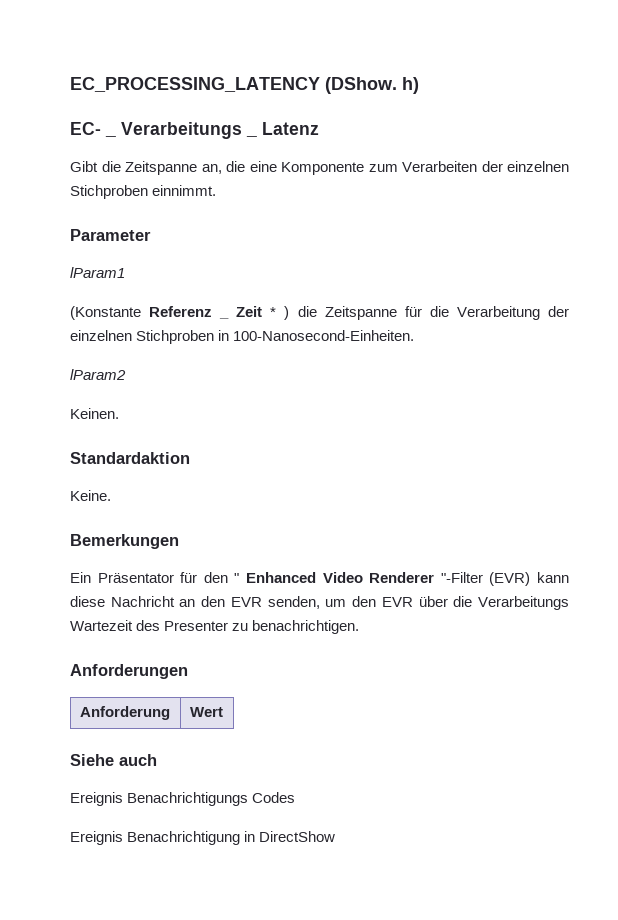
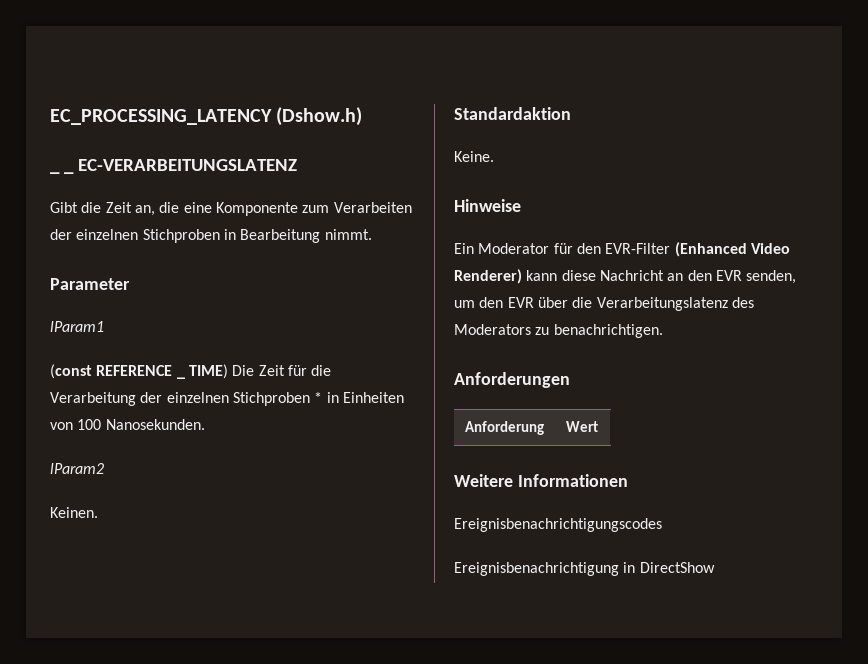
- EC_PROCESSING_LATENCY (DShow. h)
- EC- _ Verarbeitungs _ Latenz
+ EC_PROCESSING_LATENCY (Dshow.h)
+ _ _ EC-VERARBEITUNGSLATENZ
- Gibt die Zeitspanne an, die eine Komponente zum Verarbeiten der einzelnen Stichproben einnimmt.
+ Gibt die Zeit an, die eine Komponente zum Verarbeiten der einzelnen Stichproben in Bearbeitung nimmt.
- (Konstante Referenz _ Zeit * ) die Zeitspanne für die Verarbeitung der einzelnen Stichproben in 100-Nanosecond-Einheiten.
+ (const REFERENCE _ TIME) Die Zeit für die Verarbeitung der einzelnen Stichproben * in Einheiten von 100 Nanosekunden.
- Bemerkungen
+ Hinweise
- Ein Präsentator für den " Enhanced Video Renderer "-Filter (EVR) kann diese Nachricht an den EVR senden, um den EVR über die Verarbeitungs Wartezeit des Presenter zu benachrichtigen.
+ Ein Moderator für den EVR-Filter (Enhanced Video Renderer) kann diese Nachricht an den EVR senden, um den EVR über die Verarbeitungslatenz des Moderators zu benachrichtigen.
- Siehe auch
- Ereignis Benachrichtigungs Codes
- Ereignis Benachrichtigung in DirectShow
+ Weitere Informationen
+ Ereignisbenachrichtigungscodes
+ Ereignisbenachrichtigung in DirectShow

